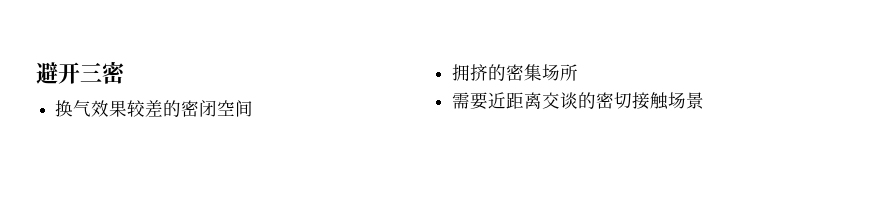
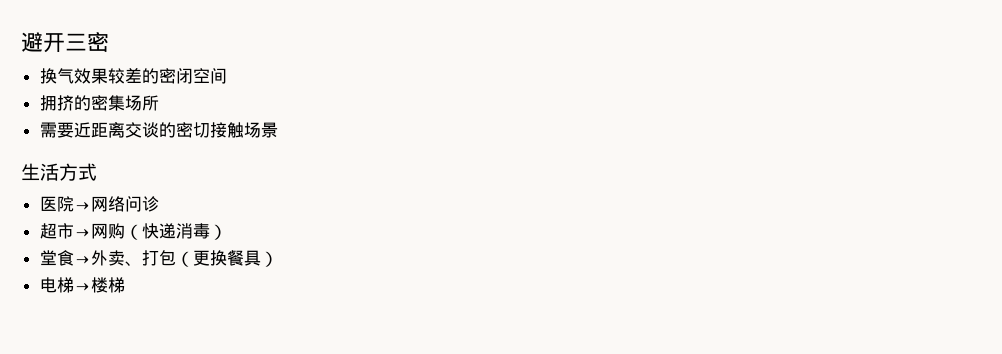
+ 生活方式
+ 医院→网络问诊
+ 超市→网购（快递消毒）
+ 堂食→外卖、打包（更换餐具）
+ 电梯→楼梯

